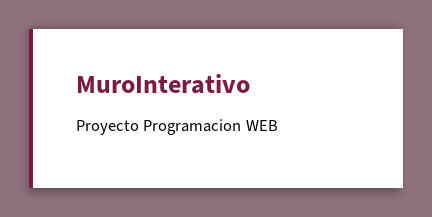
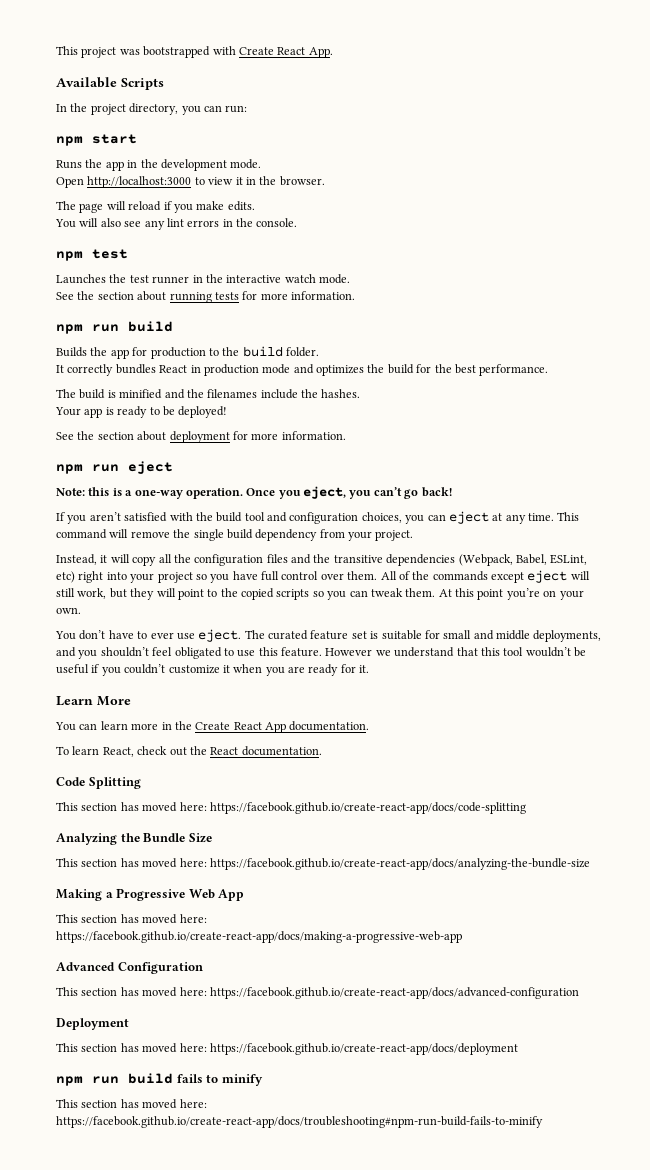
- MuroInterativo
- Proyecto Programacion WEB
+ This project was bootstrapped with Create React App.
+ Available Scripts
+ In the project directory, you can run:
+ npm start
+ Runs the app in the development mode.
+ Open http://localhost:3000 to view it in the browser.
+ The page will reload if you make edits.
+ You will also see any lint errors in the console.
+ npm test
+ Launches the test runner in the interactive watch mode.
+ See the section about running tests for more information.
+ npm run build
+ Builds the app for production to the build folder.
+ It correctly bundles React in production mode and optimizes the build for the best performance.
+ The build is minified and the filenames include the hashes.
+ Your app is ready to be deployed!
+ See the section about deployment for more information.
+ npm run eject
+ Note: this is a one-way operation. Once you eject, you can’t go back!
+ If you aren’t satisfied with the build tool and configuration choices, you can eject at any time. This command will remove the single build dependency from your project.
+ Instead, it will copy all the configuration files and the transitive dependencies (Webpack, Babel, ESLint, etc) right into your project so you have full control over them. All of the commands except eject will still work, but they will point to the copied scripts so you can tweak them. At this point you’re on your own.
+ You don’t have to ever use eject. The curated feature set is suitable for small and middle deployments, and you shouldn’t feel obligated to use this feature. However we understand that this tool wouldn’t be useful if you couldn’t customize it when you are ready for it.
+ Learn More
+ You can learn more in the Create React App documentation.
+ To learn React, check out the React documentation.
+ Code Splitting
+ This section has moved here: https://facebook.github.io/create-react-app/docs/code-splitting
+ Analyzing the Bundle Size
+ This section has moved here: https://facebook.github.io/create-react-app/docs/analyzing-the-bundle-size
+ Making a Progressive Web App
+ This section has moved here: https://facebook.github.io/create-react-app/docs/making-a-progressive-web-app
+ Advanced Configuration
+ This section has moved here: https://facebook.github.io/create-react-app/docs/advanced-configuration
+ Deployment
+ This section has moved here: https://facebook.github.io/create-react-app/docs/deployment
+ npm run build fails to minify
+ This section has moved here: https://facebook.github.io/create-react-app/docs/troubleshooting#npm-run-build-fails-to-minify

